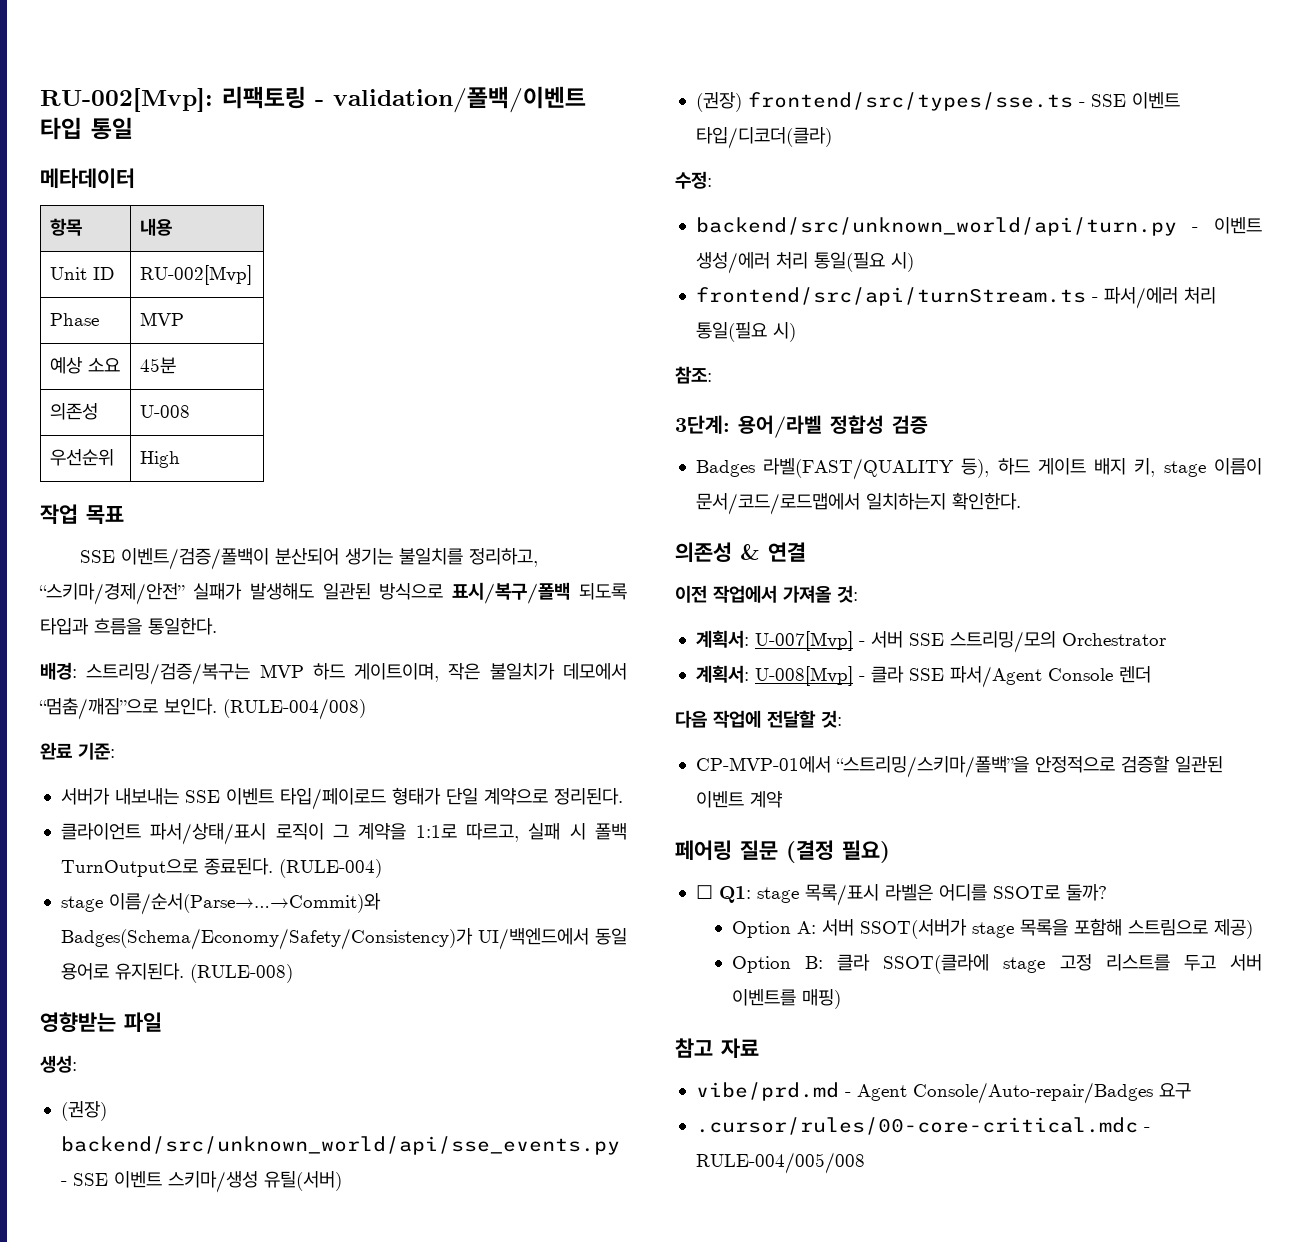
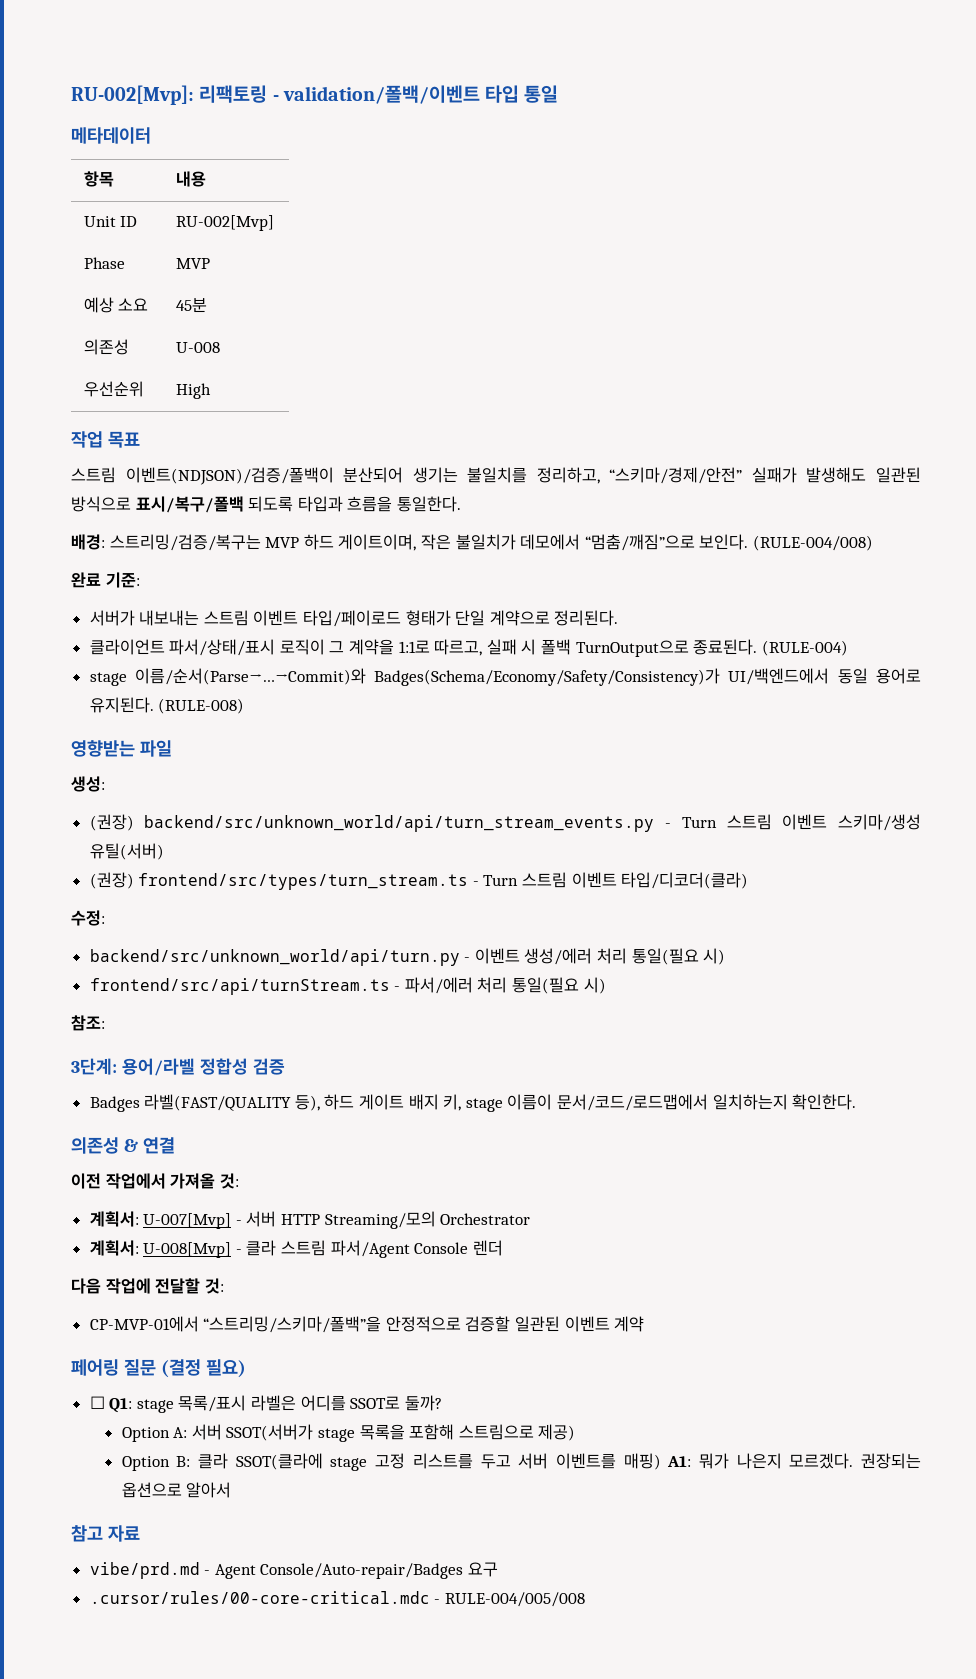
- SSE 이벤트/검증/폴백이 분산되어 생기는 불일치를 정리하고, “스키마/경제/안전” 실패가 발생해도 일관된 방식으로 표시/복구/폴백 되도록 타입과 흐름을 통일한다.
+ 스트림 이벤트(NDJSON)/검증/폴백이 분산되어 생기는 불일치를 정리하고, “스키마/경제/안전” 실패가 발생해도 일관된 방식으로 표시/복구/폴백 되도록 타입과 흐름을 통일한다.
- 서버가 내보내는 SSE 이벤트 타입/페이로드 형태가 단일 계약으로 정리된다.
+ 서버가 내보내는 스트림 이벤트 타입/페이로드 형태가 단일 계약으로 정리된다.
- (권장) backend/src/unknown_world/api/sse_events.py - SSE 이벤트 스키마/생성 유틸(서버)
+ (권장) backend/src/unknown_world/api/turn_stream_events.py - Turn 스트림 이벤트 스키마/생성 유틸(서버)
- (권장) frontend/src/types/sse.ts - SSE 이벤트 타입/디코더(클라)
+ (권장) frontend/src/types/turn_stream.ts - Turn 스트림 이벤트 타입/디코더(클라)
- 계획서: U-007[Mvp] - 서버 SSE 스트리밍/모의 Orchestrator
+ 계획서: U-007[Mvp] - 서버 HTTP Streaming/모의 Orchestrator
- 계획서: U-008[Mvp] - 클라 SSE 파서/Agent Console 렌더
+ 계획서: U-008[Mvp] - 클라 스트림 파서/Agent Console 렌더
- Option B: 클라 SSOT(클라에 stage 고정 리스트를 두고 서버 이벤트를 매핑)
+ Option B: 클라 SSOT(클라에 stage 고정 리스트를 두고 서버 이벤트를 매핑) A1: 뭐가 나은지 모르겠다. 권장되는 옵션으로 알아서

